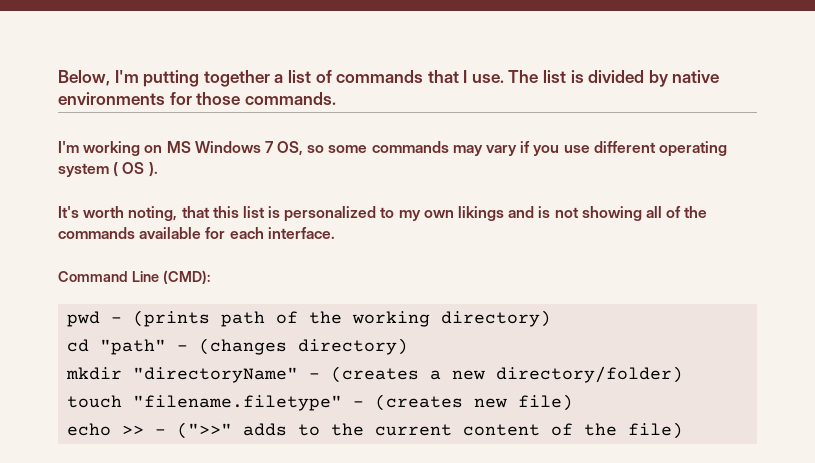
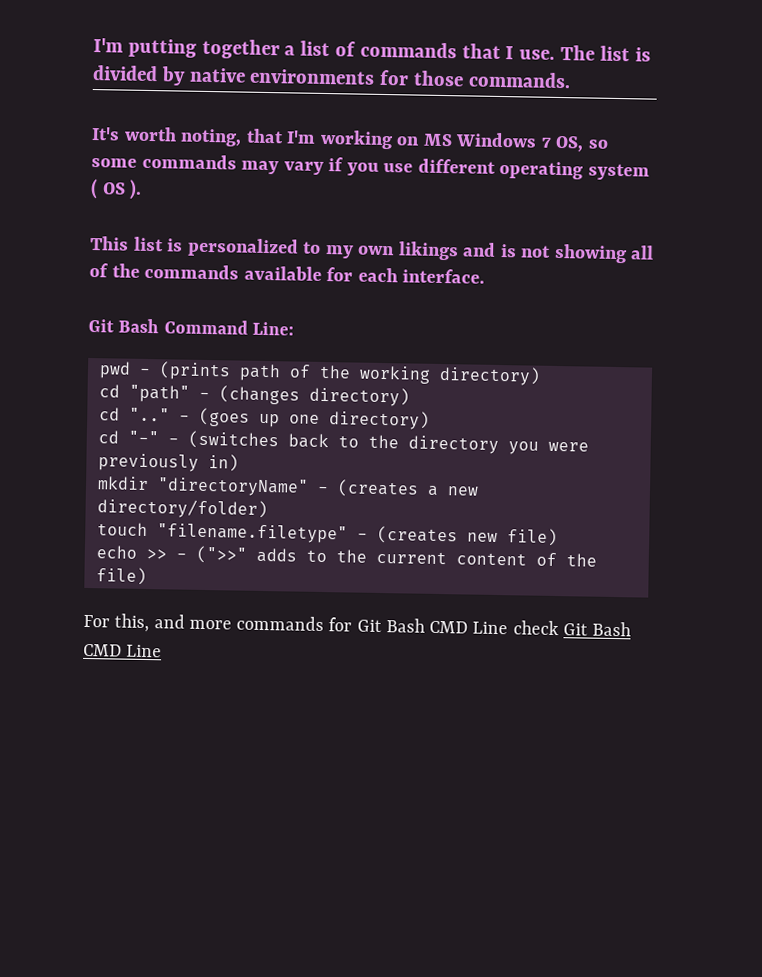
- Below, I'm putting together a list of commands that I use.
+ I'm putting together a list of commands that I use.
- I'm working on MS Windows 7 OS, so some commands may vary if you use different operating system ( OS ).
+ It's worth noting, that I'm working on MS Windows 7 OS, so some commands may vary if you use different operating system ( OS ).
- It's worth noting, that this list is personalized to my own likings and is not showing all of the commands available for each interface.
+ This list is personalized to my own likings and is not showing all of the commands available for each interface.
- Command Line (CMD):
+ Git Bash Command Line:
+ cd ".." - (goes up one directory)
+ cd "-" - (switches back to the directory you were previously in)
+ For this, and more commands for Git Bash CMD Line check Git Bash CMD Line

